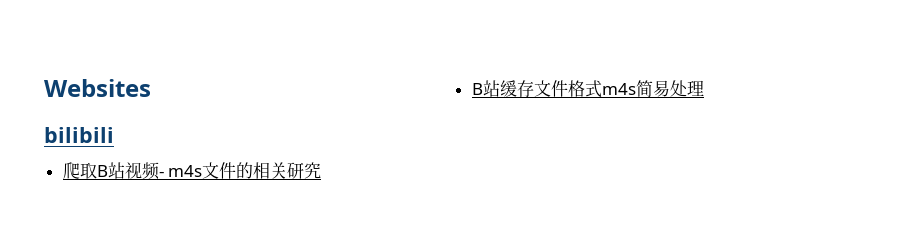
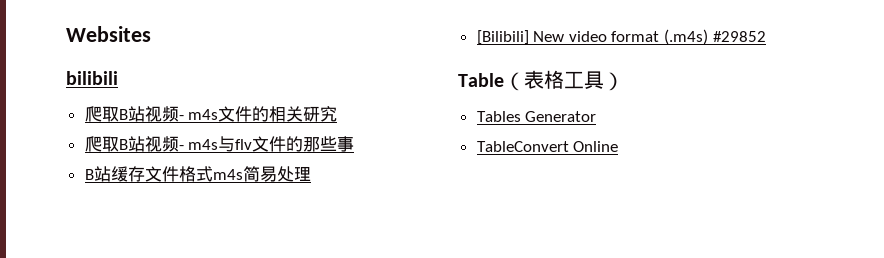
+ 爬取B站视频- m4s与flv文件的那些事
+ [Bilibili] New video format (.m4s) #29852
+ Table（表格工具）
+ Tables Generator
+ TableConvert Online

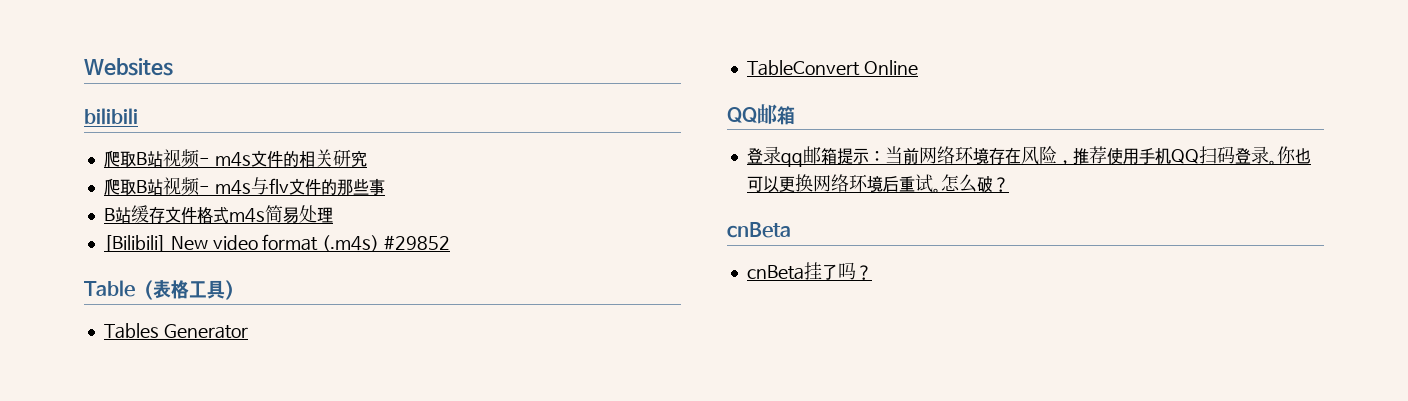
+ QQ邮箱
+ 登录qq邮箱提示：当前网络环境存在风险，推荐使用手机QQ扫码登录。你也可以更换网络环境后重试。怎么破？
+ cnBeta
+ cnBeta挂了吗？

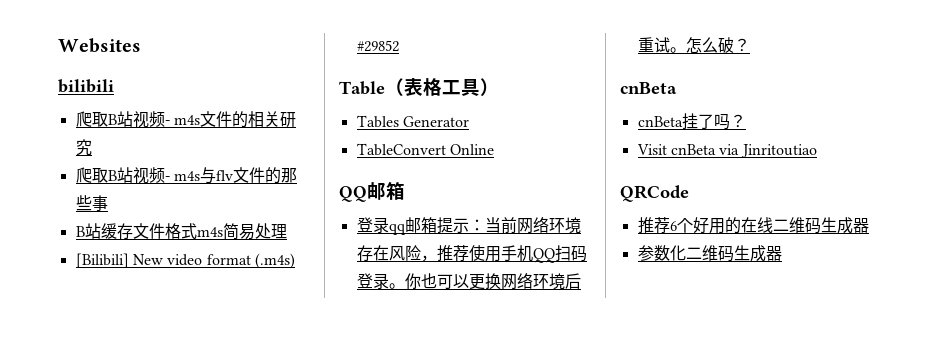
+ Visit cnBeta via Jinritoutiao
+ QRCode
+ 推荐6个好用的在线二维码生成器
+ 参数化二维码生成器

